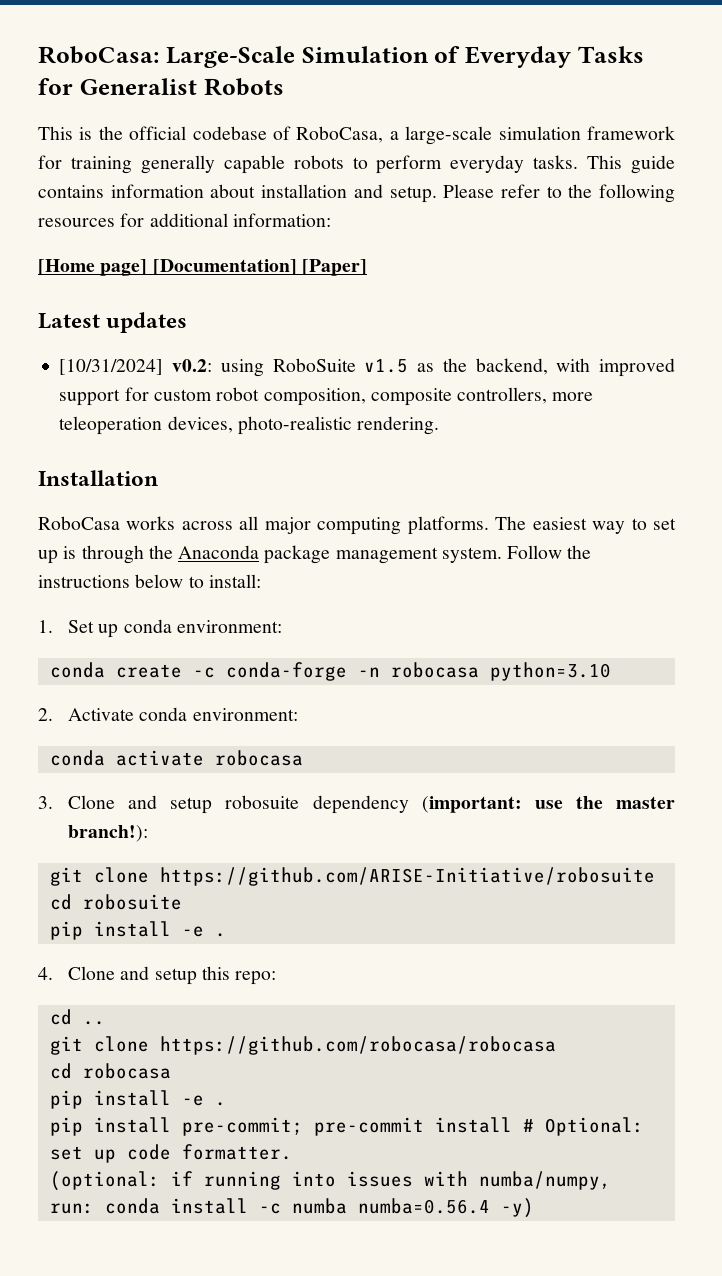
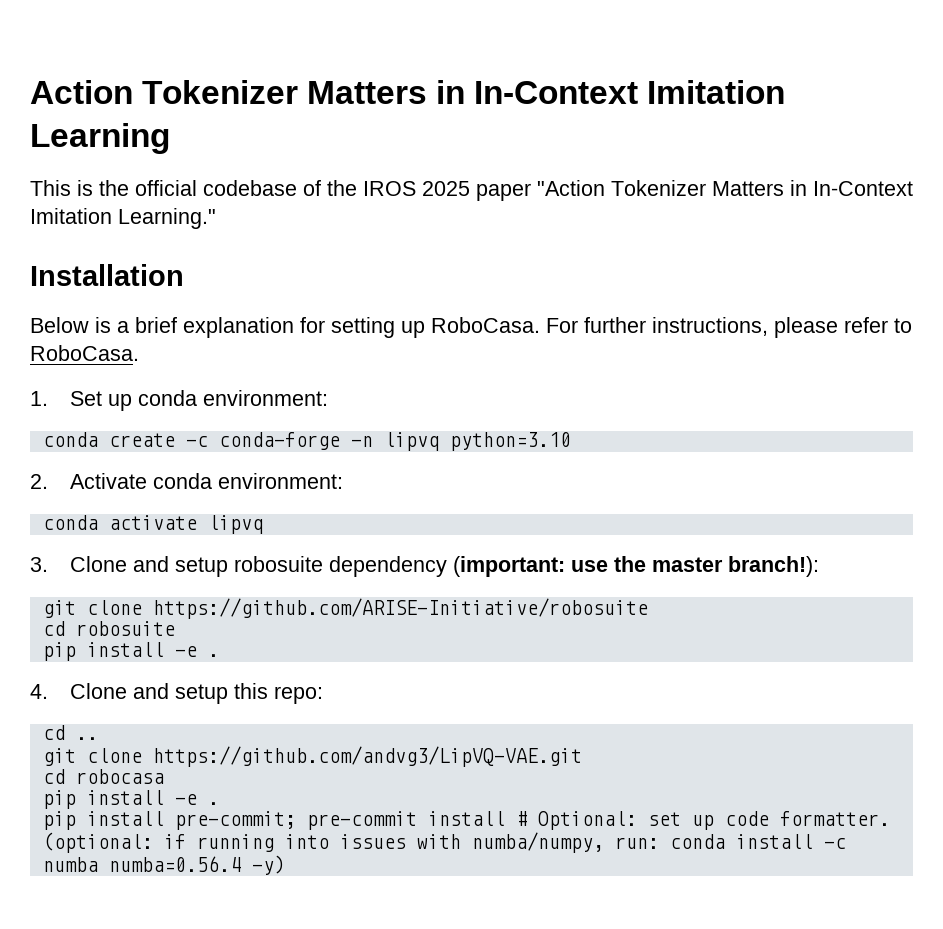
- RoboCasa: Large-Scale Simulation of Everyday Tasks for Generalist Robots
+ Action Tokenizer Matters in In-Context Imitation Learning
- This is the official codebase of RoboCasa, a large-scale simulation framework for training generally capable robots to perform everyday tasks. This guide contains information about installation and setup. Please refer to the following resources for additional information:
- [Home page] [Documentation] [Paper]
- Latest updates
- [10/31/2024] v0.2: using RoboSuite v1.5 as the backend, with improved support for custom robot composition, composite controllers, more teleoperation devices, photo-realistic rendering.
+ This is the official codebase of the IROS 2025 paper "Action Tokenizer Matters in In-Context Imitation Learning."
  Installation
- RoboCasa works across all major computing platforms. The easiest way to set up is through the Anaconda package management system. Follow the instructions below to install:
+ Below is a brief explanation for setting up RoboCasa. For further instructions, please refer to RoboCasa.
- conda create -c conda-forge -n robocasa python=3.10
+ conda create -c conda-forge -n lipvq python=3.10
- conda activate robocasa
+ conda activate lipvq
- git clone https://github.com/robocasa/robocasa
+ git clone https://github.com/andvg3/LipVQ-VAE.git

